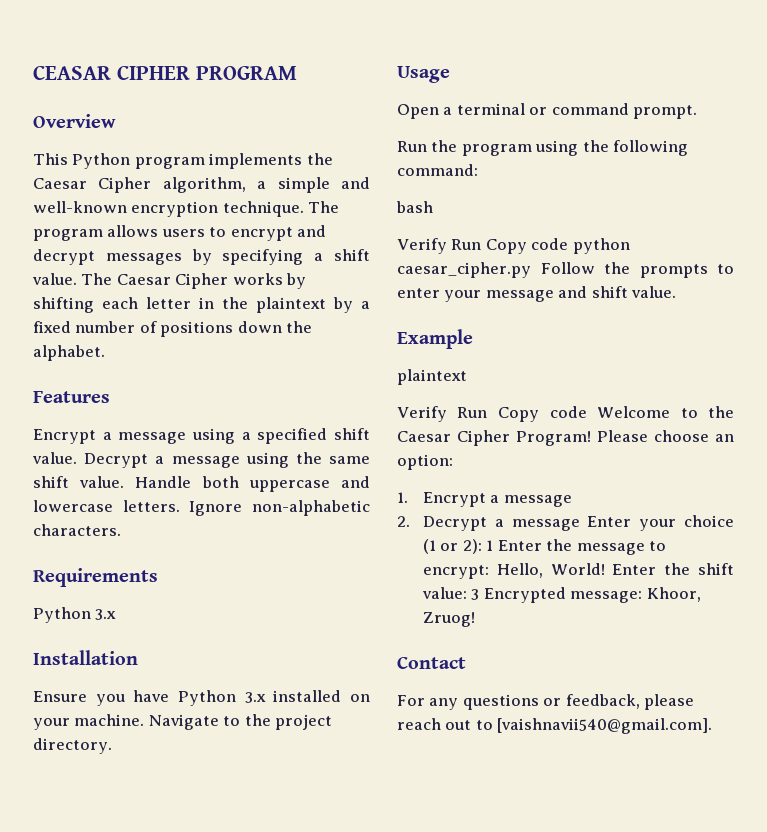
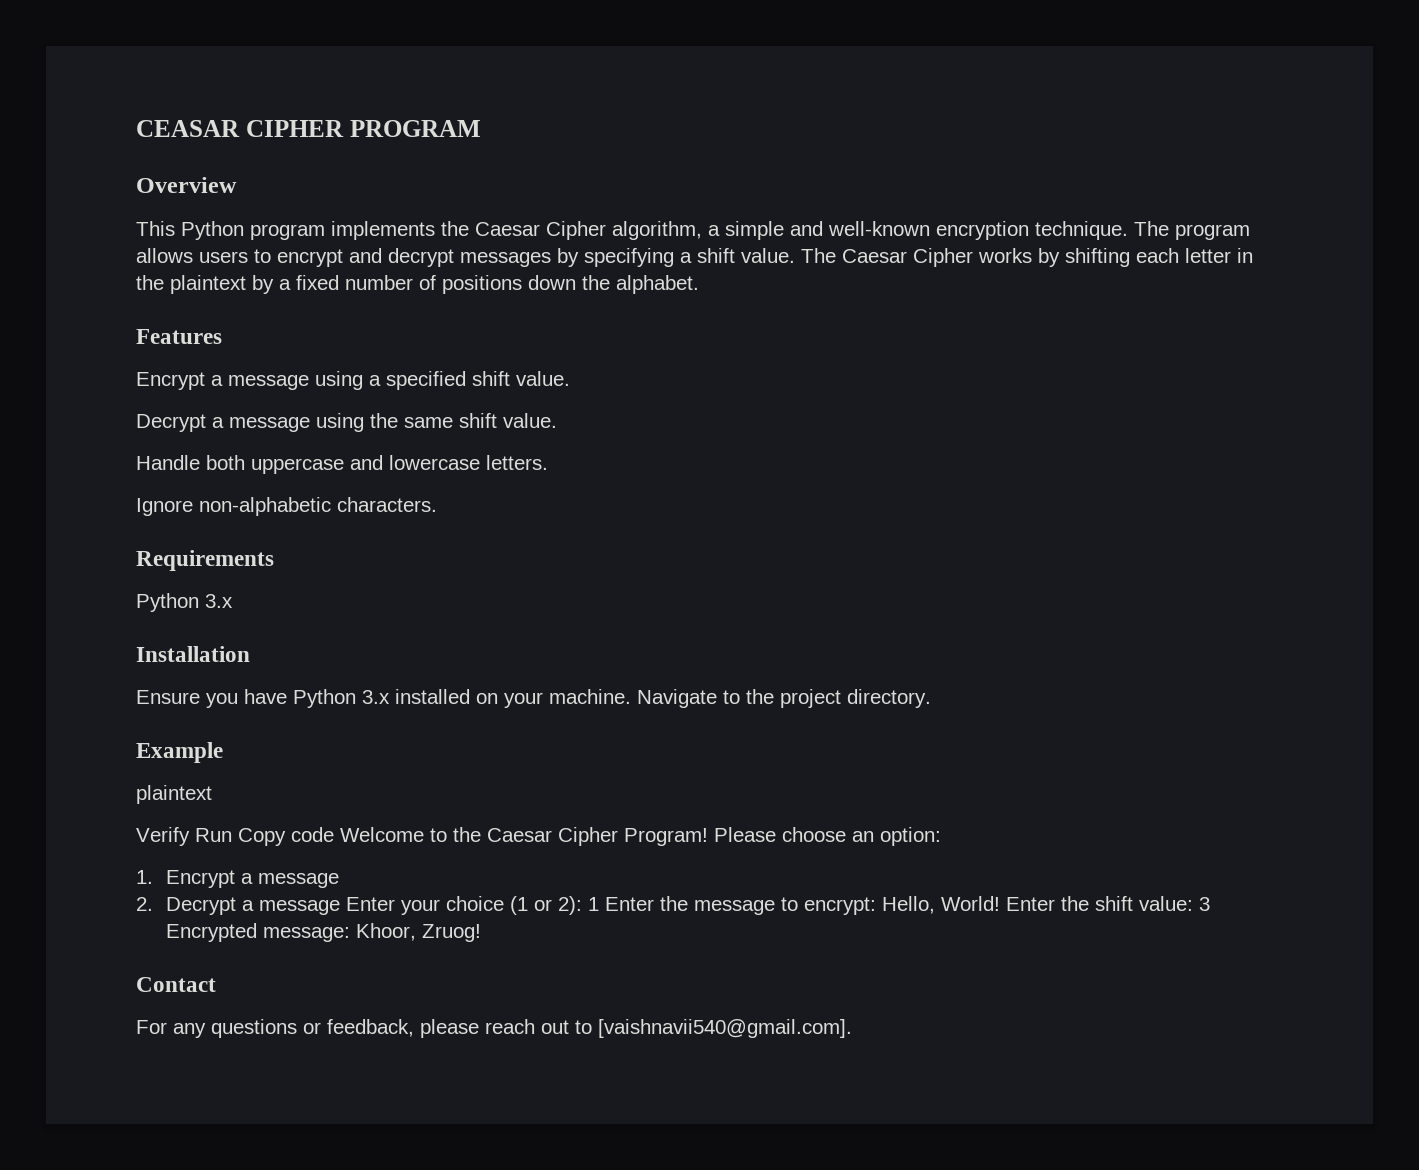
- Encrypt a message using a specified shift value. Decrypt a message using the same shift value. Handle both uppercase and lowercase letters. Ignore non-alphabetic characters.
+ Encrypt a message using a specified shift value.
+ Decrypt a message using the same shift value.
+ Handle both uppercase and lowercase letters.
+ Ignore non-alphabetic characters.
- Usage
- Open a terminal or command prompt.
- Run the program using the following command:
- bash
- Verify Run Copy code python caesar_cipher.py Follow the prompts to enter your message and shift value.

